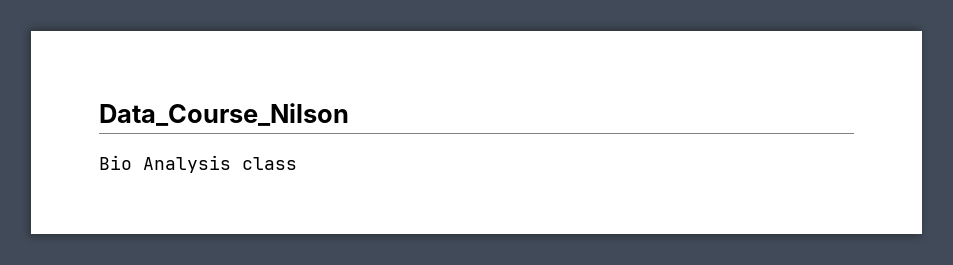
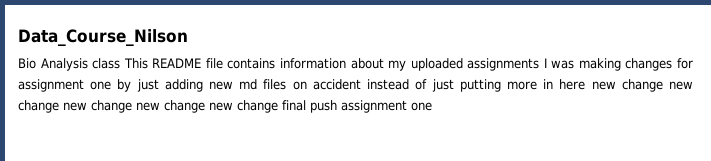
- Bio Analysis class
+ Bio Analysis class This README file contains information about my uploaded assignments I was making changes for assignment one by just adding new md files on accident instead of just putting more in here new change new change new change new change new change final push assignment one

